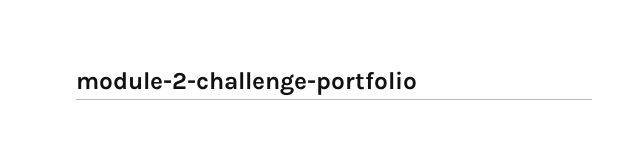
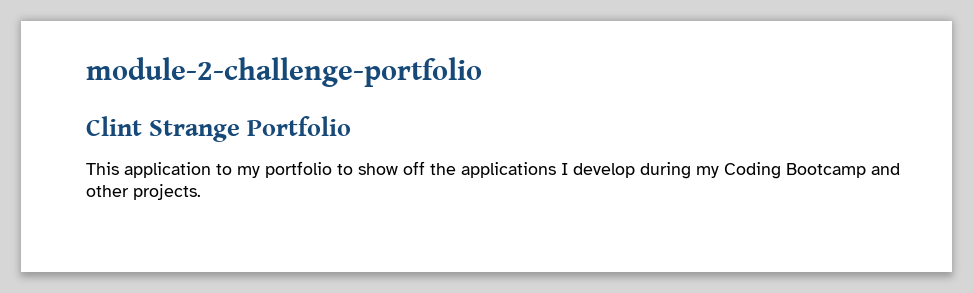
+ Clint Strange Portfolio
+ This application to my portfolio to show off the applications I develop during my Coding Bootcamp and other projects.

